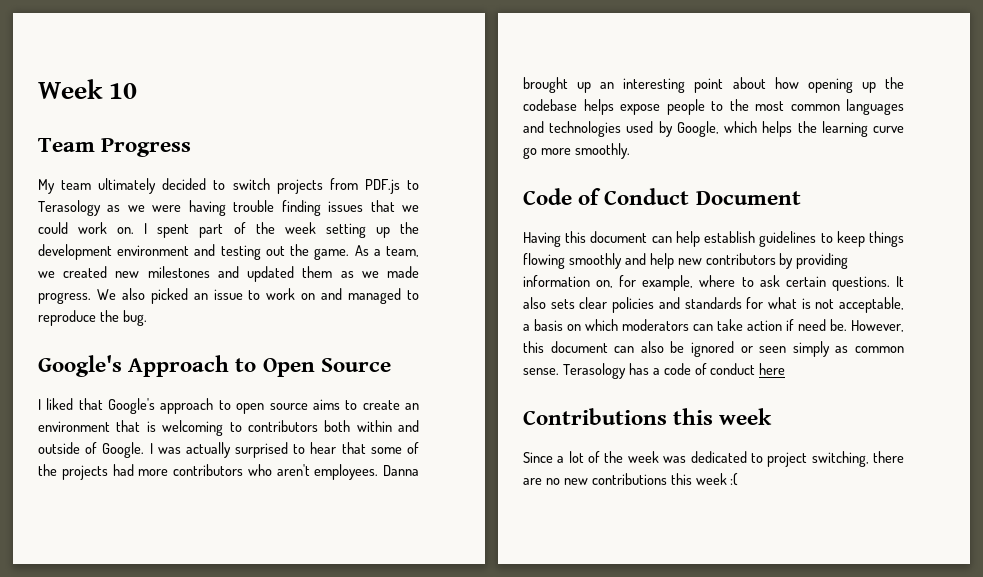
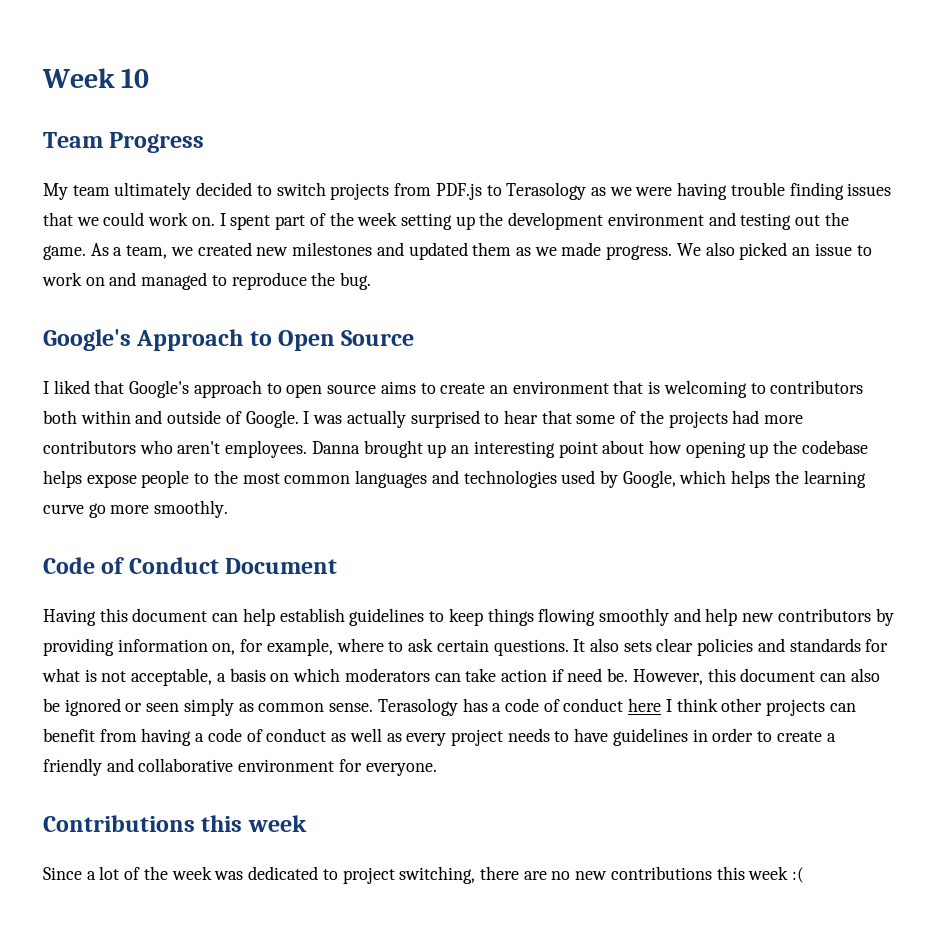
- Terasology has a code of conduct here
+ Terasology has a code of conduct here I think other projects can benefit from having a code of conduct as well as every project needs to have guidelines in order to create a friendly and collaborative environment for everyone.

